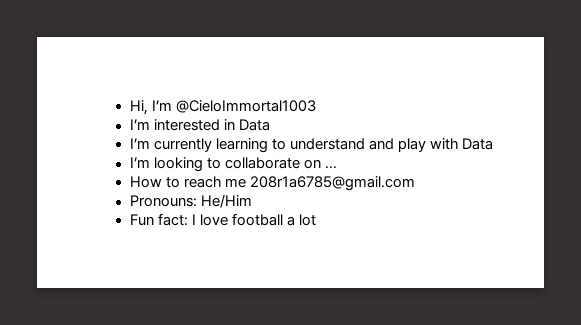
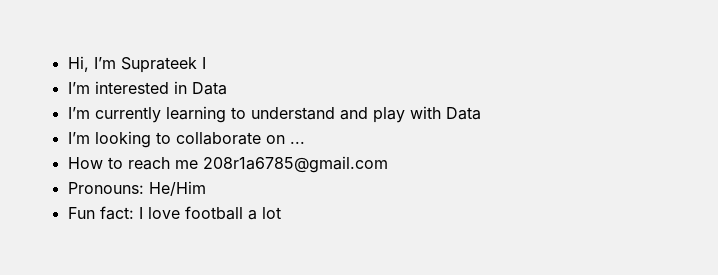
- Hi, I’m @CieloImmortal1003
+ Hi, I’m Suprateek I

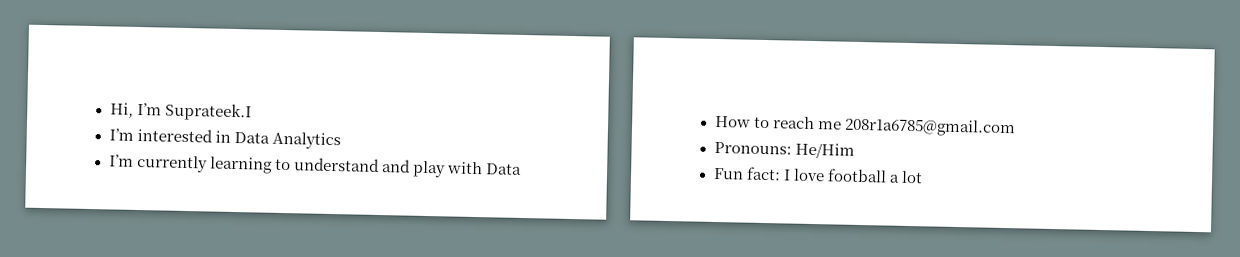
- Hi, I’m Suprateek I
+ Hi, I’m Suprateek.I
- I’m interested in Data
+ I’m interested in Data Analytics
- I’m looking to collaborate on ...

